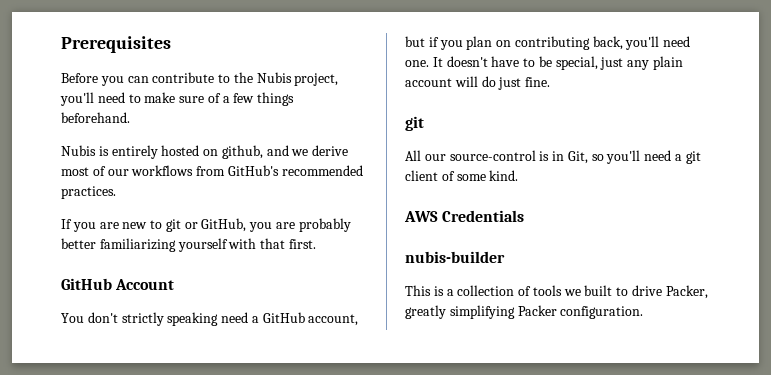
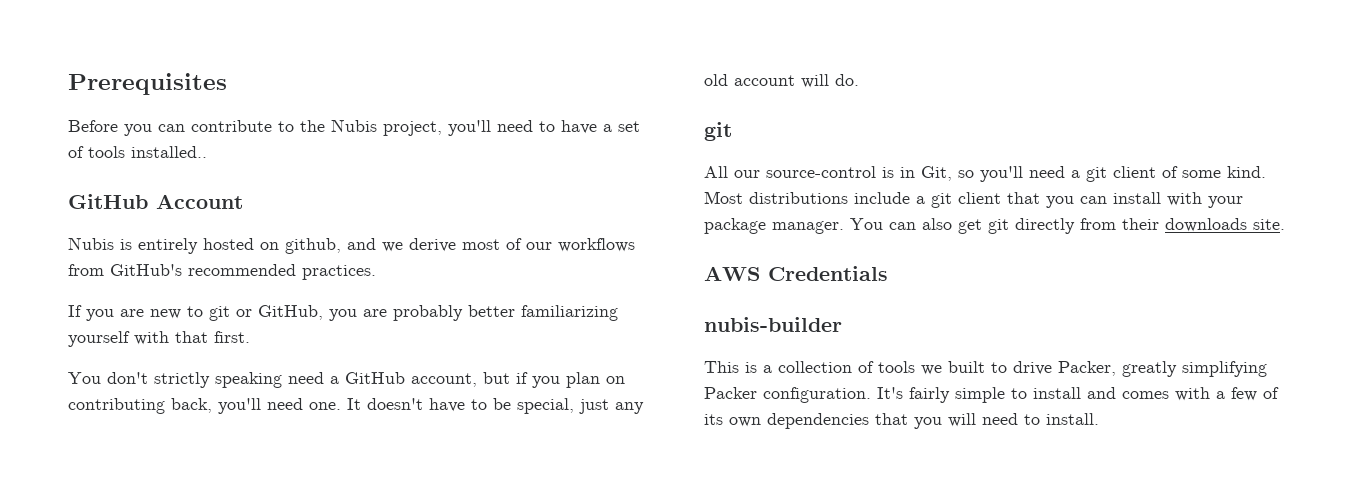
- Before you can contribute to the Nubis project, you'll need to make sure of a few things beforehand.
+ Before you can contribute to the Nubis project, you'll need to have a set of tools installed..
+ GitHub Account
- GitHub Account
- It doesn't have to be special, just any plain account will do just fine.
+ It doesn't have to be special, just any old account will do.
+ Most distributions include a git client that you can install with your package manager. You can also get git directly from their downloads site.
+ It's fairly simple to install and comes with a few of its own dependencies that you will need to install.

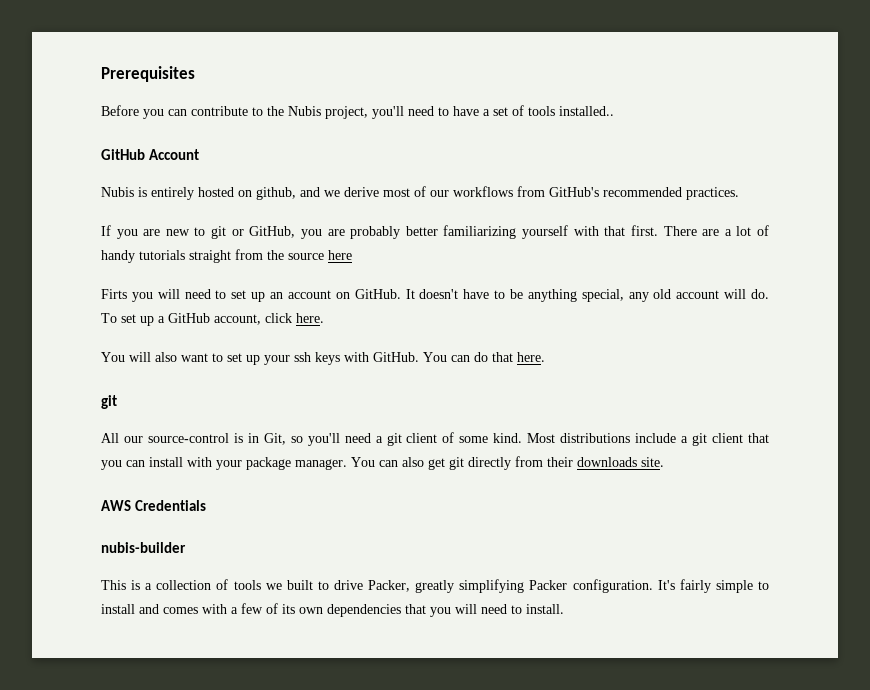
- If you are new to git or GitHub, you are probably better familiarizing yourself with that first.
- You don't strictly speaking need a GitHub account, but if you plan on contributing back, you'll need one.
+ If you are new to git or GitHub, you are probably better familiarizing yourself with that first. There are a lot of handy tutorials straight from the source here
+ Firts you will need to set up an account on GitHub.
- It doesn't have to be special, just any old account will do.
+ It doesn't have to be anything special, any old account will do. To set up a GitHub account, click here.
+ You will also want to set up your ssh keys with GitHub. You can do that here.

